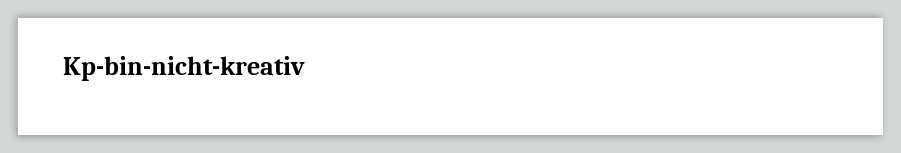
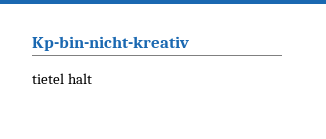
+ tietel halt

